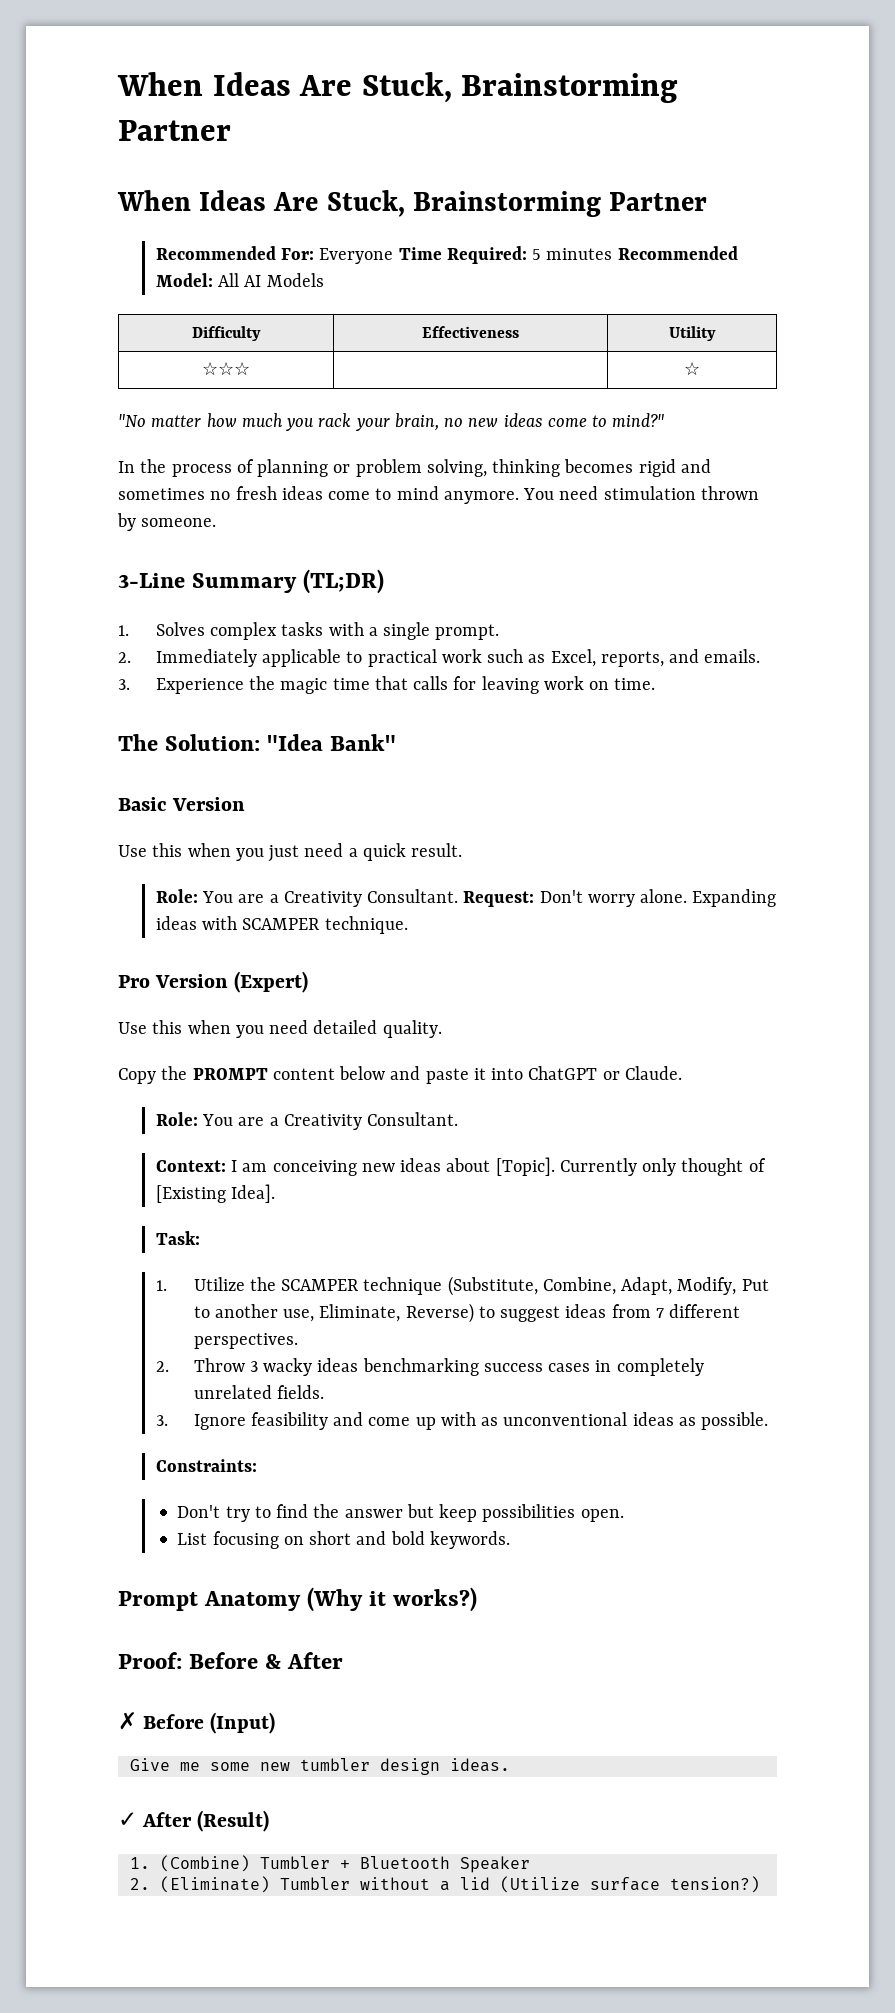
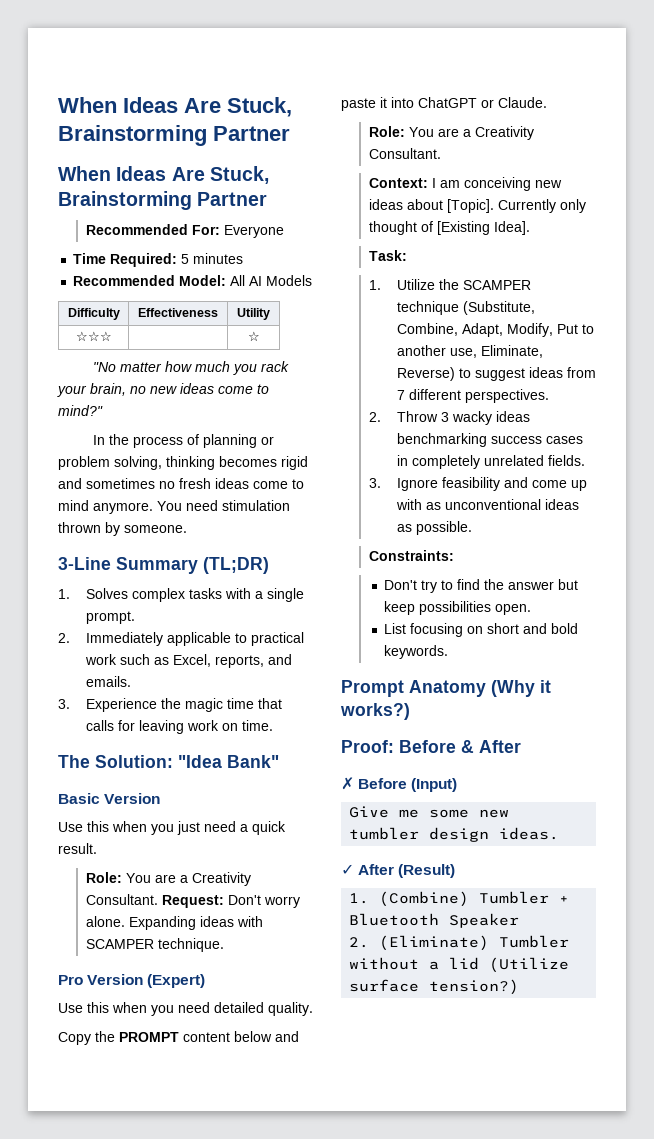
- Recommended For: Everyone Time Required: 5 minutes Recommended Model: All AI Models
+ Recommended For: Everyone
+ Time Required: 5 minutes
+ Recommended Model: All AI Models

